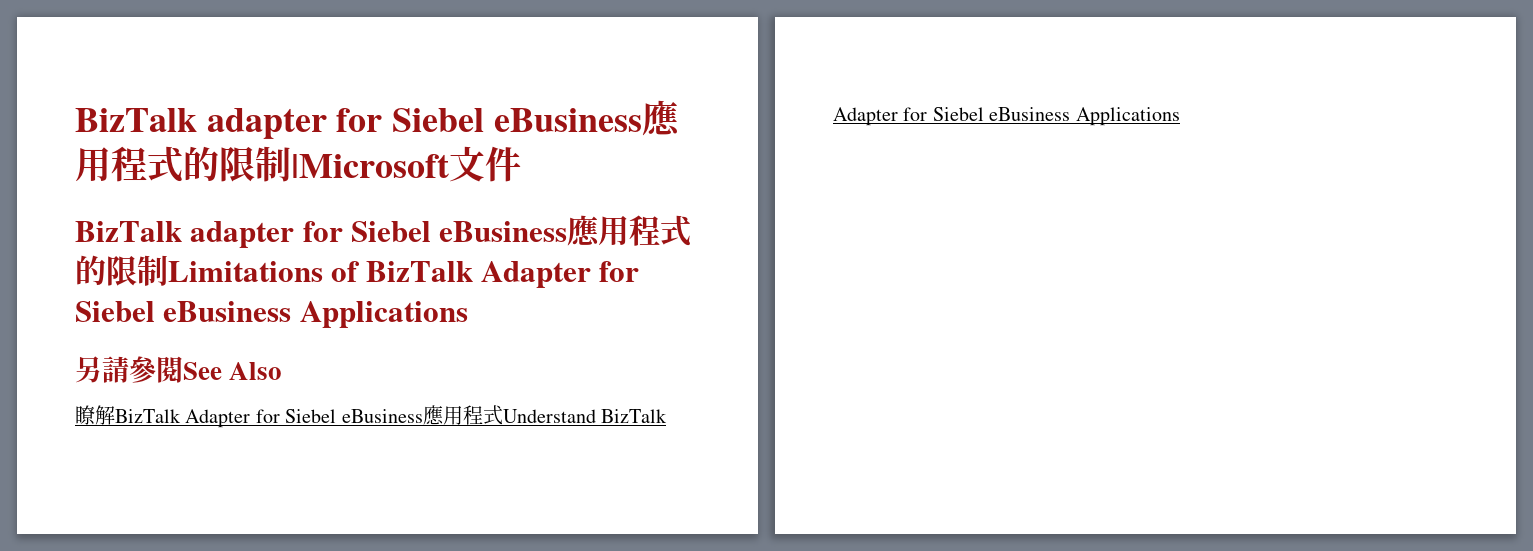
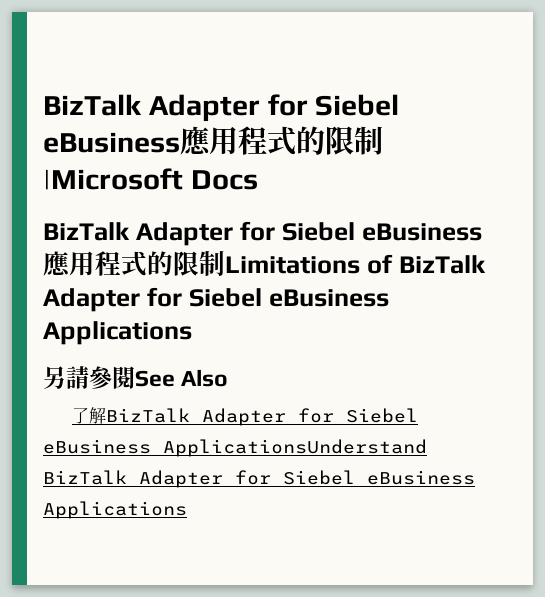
- BizTalk adapter for Siebel eBusiness應用程式的限制|Microsoft文件
- BizTalk adapter for Siebel eBusiness應用程式的限制Limitations of BizTalk Adapter for Siebel eBusiness Applications
+ BizTalk Adapter for Siebel eBusiness應用程式的限制|Microsoft Docs
+ BizTalk Adapter for Siebel eBusiness應用程式的限制Limitations of BizTalk Adapter for Siebel eBusiness Applications
- 瞭解BizTalk Adapter for Siebel eBusiness應用程式Understand BizTalk Adapter for Siebel eBusiness Applications
+ 了解BizTalk Adapter for Siebel eBusiness ApplicationsUnderstand BizTalk Adapter for Siebel eBusiness Applications

